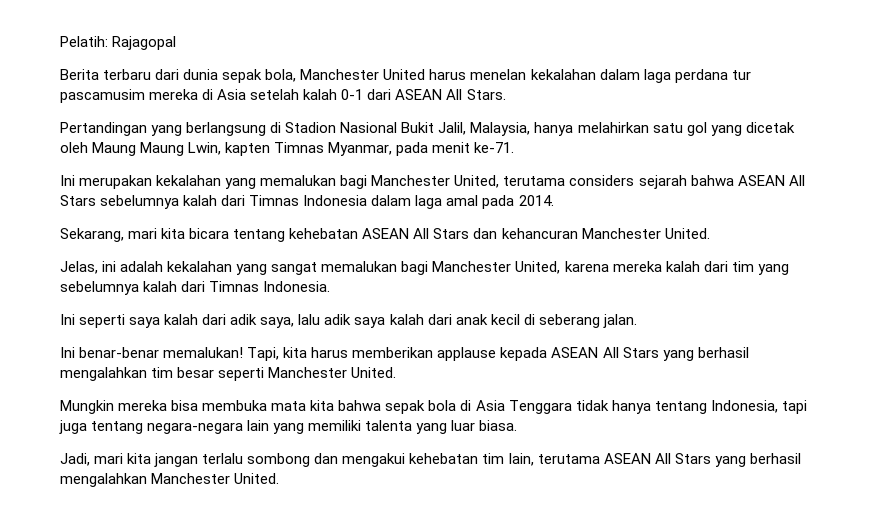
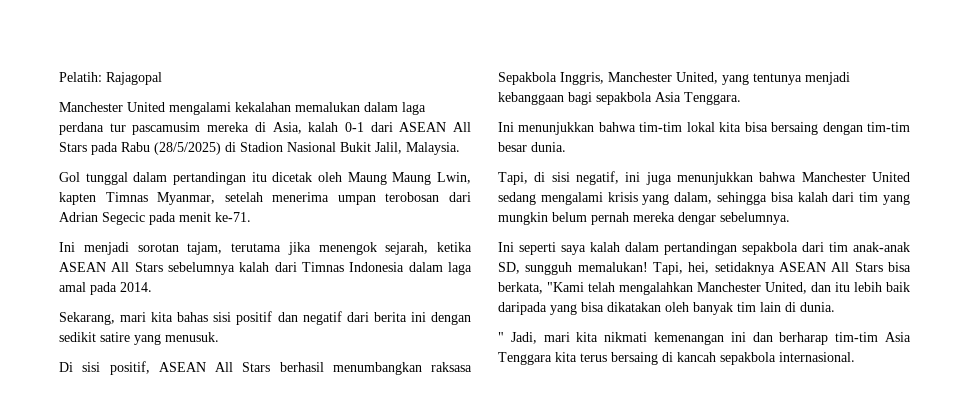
- Berita terbaru dari dunia sepak bola, Manchester United harus menelan kekalahan dalam laga perdana tur pascamusim mereka di Asia setelah kalah 0-1 dari ASEAN All Stars.
- Pertandingan yang berlangsung di Stadion Nasional Bukit Jalil, Malaysia, hanya melahirkan satu gol yang dicetak oleh Maung Maung Lwin, kapten Timnas Myanmar, pada menit ke-71.
- Ini merupakan kekalahan yang memalukan bagi Manchester United, terutama considers sejarah bahwa ASEAN All Stars sebelumnya kalah dari Timnas Indonesia dalam laga amal pada 2014.
+ Manchester United mengalami kekalahan memalukan dalam laga perdana tur pascamusim mereka di Asia, kalah 0-1 dari ASEAN All Stars pada Rabu (28/5/2025) di Stadion Nasional Bukit Jalil, Malaysia.
+ Gol tunggal dalam pertandingan itu dicetak oleh Maung Maung Lwin, kapten Timnas Myanmar, setelah menerima umpan terobosan dari Adrian Segecic pada menit ke-71.
+ Ini menjadi sorotan tajam, terutama jika menengok sejarah, ketika ASEAN All Stars sebelumnya kalah dari Timnas Indonesia dalam laga amal pada 2014.
- Sekarang, mari kita bicara tentang kehebatan ASEAN All Stars dan kehancuran Manchester United.
- Jelas, ini adalah kekalahan yang sangat memalukan bagi Manchester United, karena mereka kalah dari tim yang sebelumnya kalah dari Timnas Indonesia.
- Ini seperti saya kalah dari adik saya, lalu adik saya kalah dari anak kecil di seberang jalan.
- Ini benar-benar memalukan! Tapi, kita harus memberikan applause kepada ASEAN All Stars yang berhasil mengalahkan tim besar seperti Manchester United.
- Mungkin mereka bisa membuka mata kita bahwa sepak bola di Asia Tenggara tidak hanya tentang Indonesia, tapi juga tentang negara-negara lain yang memiliki talenta yang luar biasa.
- Jadi, mari kita jangan terlalu sombong dan mengakui kehebatan tim lain, terutama ASEAN All Stars yang berhasil mengalahkan Manchester United.
+ Sekarang, mari kita bahas sisi positif dan negatif dari berita ini dengan sedikit satire yang menusuk.
+ Di sisi positif, ASEAN All Stars berhasil menumbangkan raksasa Sepakbola Inggris, Manchester United, yang tentunya menjadi kebanggaan bagi sepakbola Asia Tenggara.
+ Ini menunjukkan bahwa tim-tim lokal kita bisa bersaing dengan tim-tim besar dunia.
+ Tapi, di sisi negatif, ini juga menunjukkan bahwa Manchester United sedang mengalami krisis yang dalam, sehingga bisa kalah dari tim yang mungkin belum pernah mereka dengar sebelumnya.
+ Ini seperti saya kalah dalam pertandingan sepakbola dari tim anak-anak SD, sungguh memalukan! Tapi, hei, setidaknya ASEAN All Stars bisa berkata, "Kami telah mengalahkan Manchester United, dan itu lebih baik daripada yang bisa dikatakan oleh banyak tim lain di dunia.
+ " Jadi, mari kita nikmati kemenangan ini dan berharap tim-tim Asia Tenggara kita terus bersaing di kancah sepakbola internasional.

